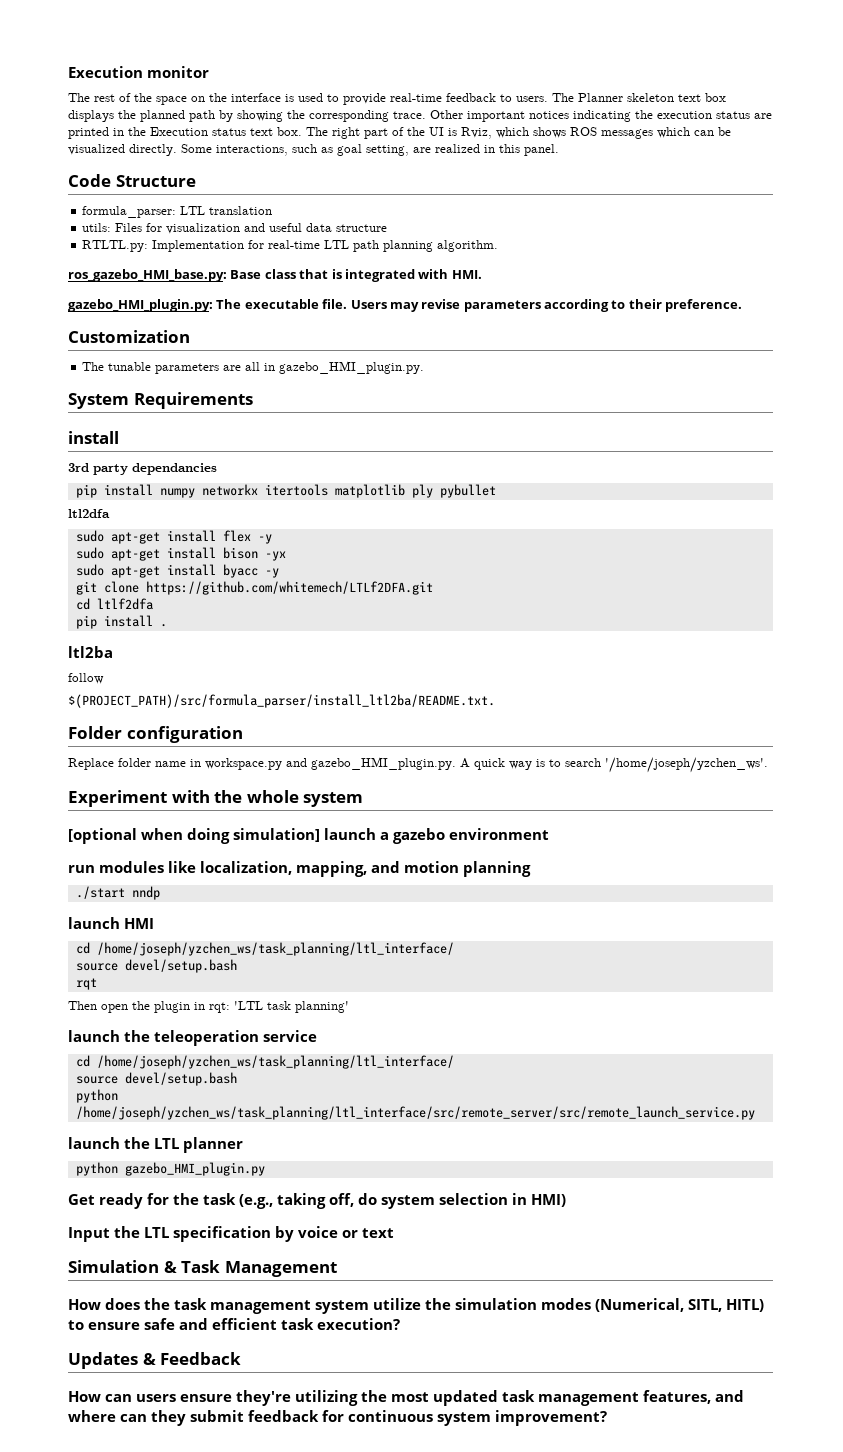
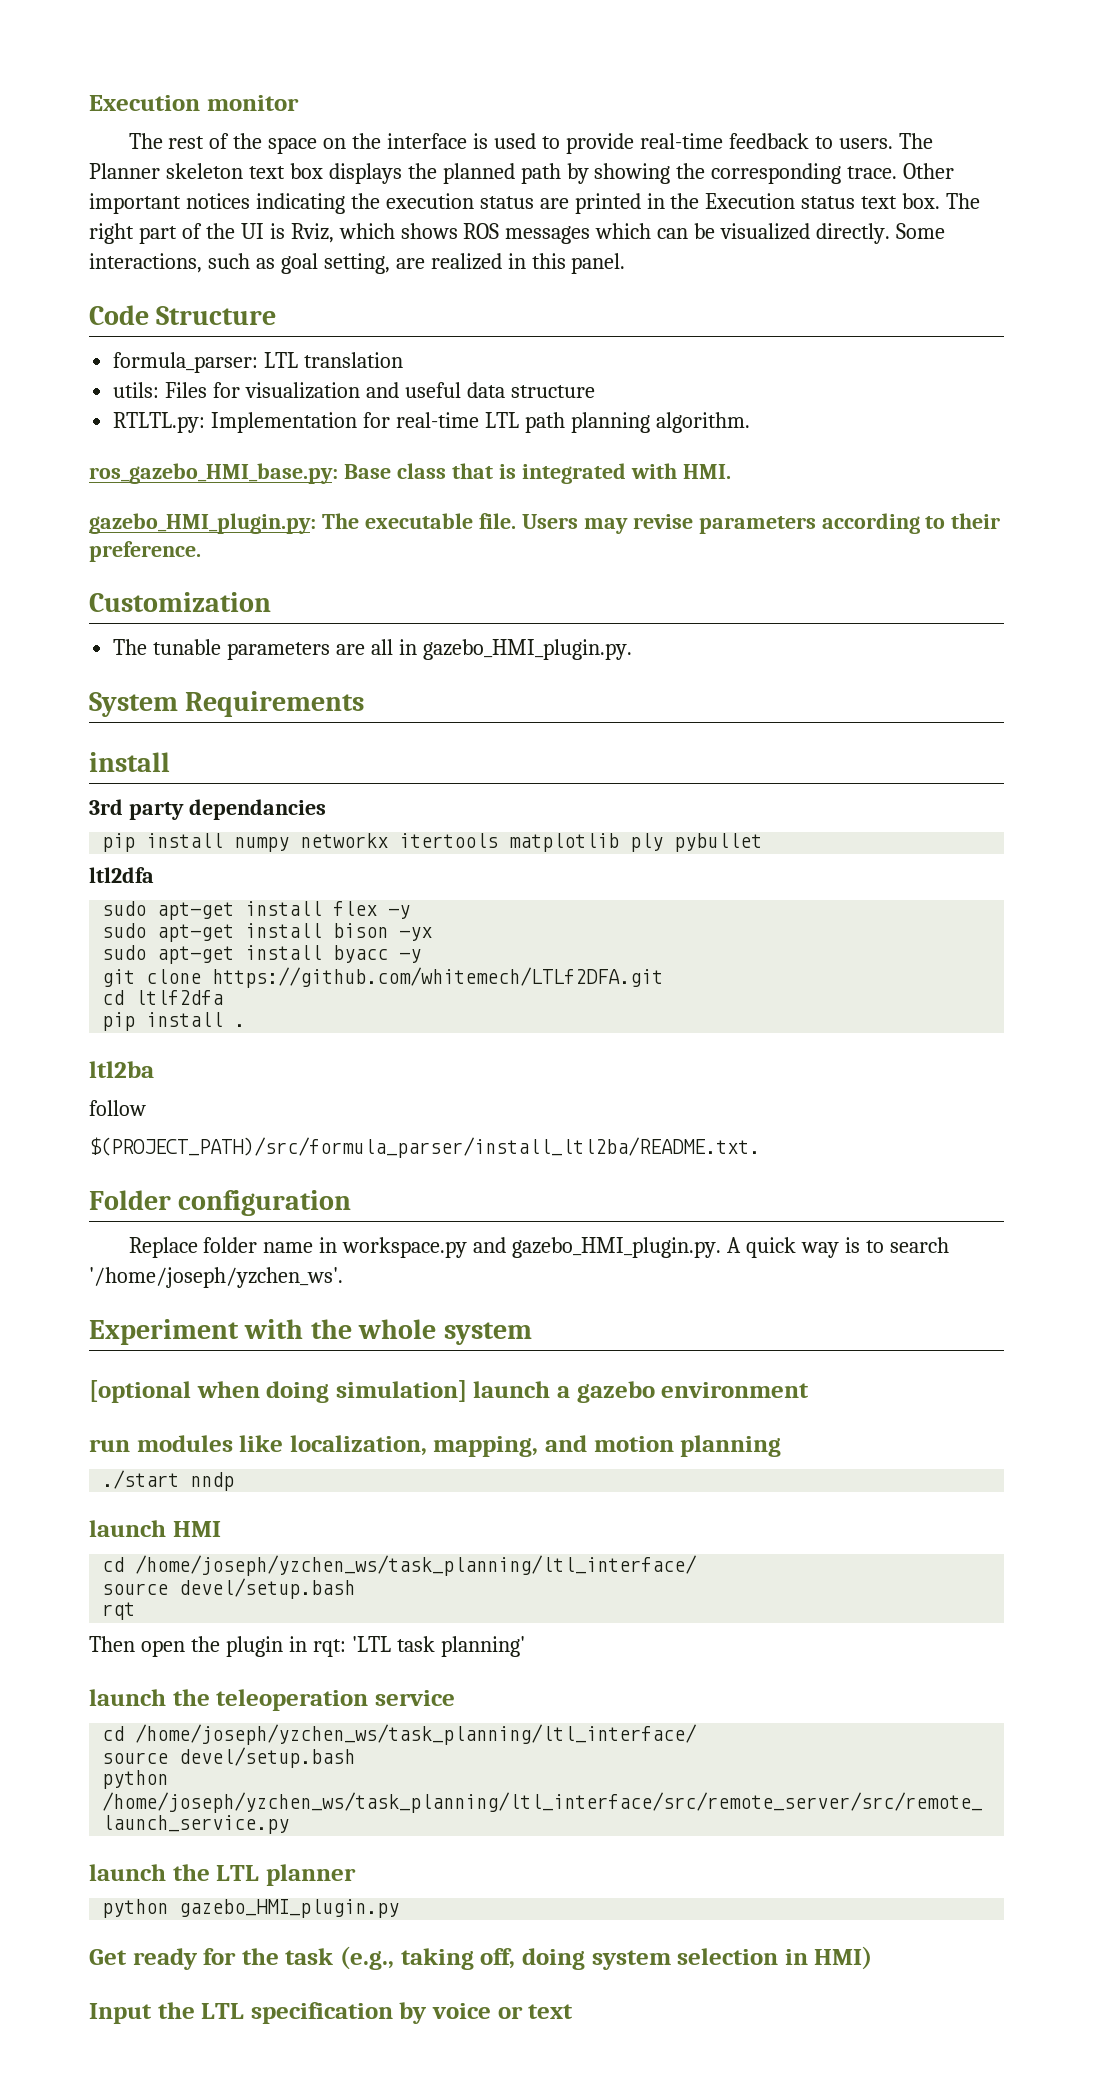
- Get ready for the task (e.g., taking off, do system selection in HMI)
+ Get ready for the task (e.g., taking off, doing system selection in HMI)
- Simulation & Task Management
- How does the task management system utilize the simulation modes (Numerical, SITL, HITL) to ensure safe and efficient task execution?
- Updates & Feedback
- How can users ensure they're utilizing the most updated task management features, and where can they submit feedback for continuous system improvement?

